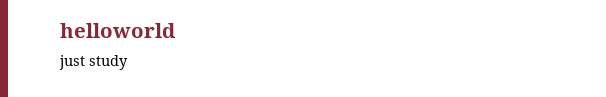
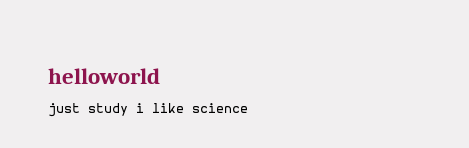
- just study
+ just study i like science

